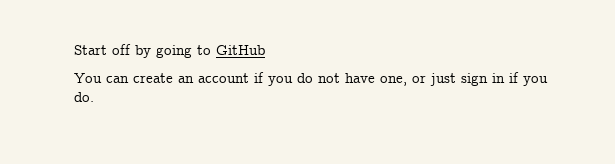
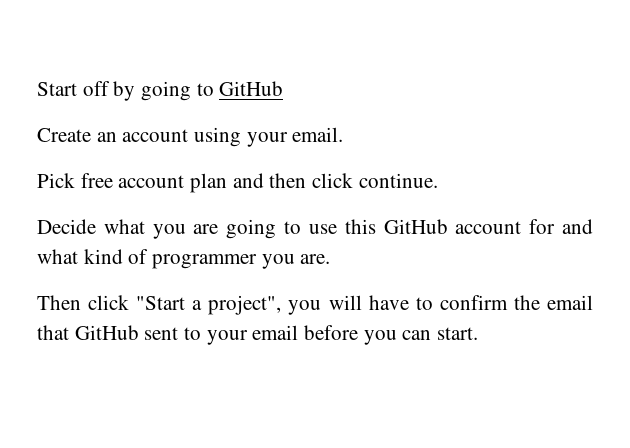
- You can create an account if you do not have one, or just sign in if you do.
+ Create an account using your email.
+ Pick free account plan and then click continue.
+ Decide what you are going to use this GitHub account for and what kind of programmer you are.
+ Then click "Start a project", you will have to confirm the email that GitHub sent to your email before you can start.

